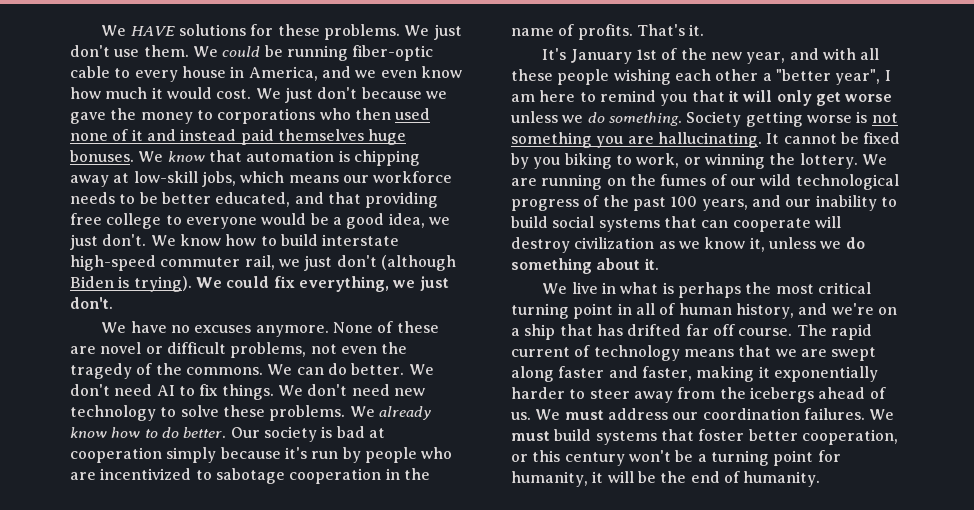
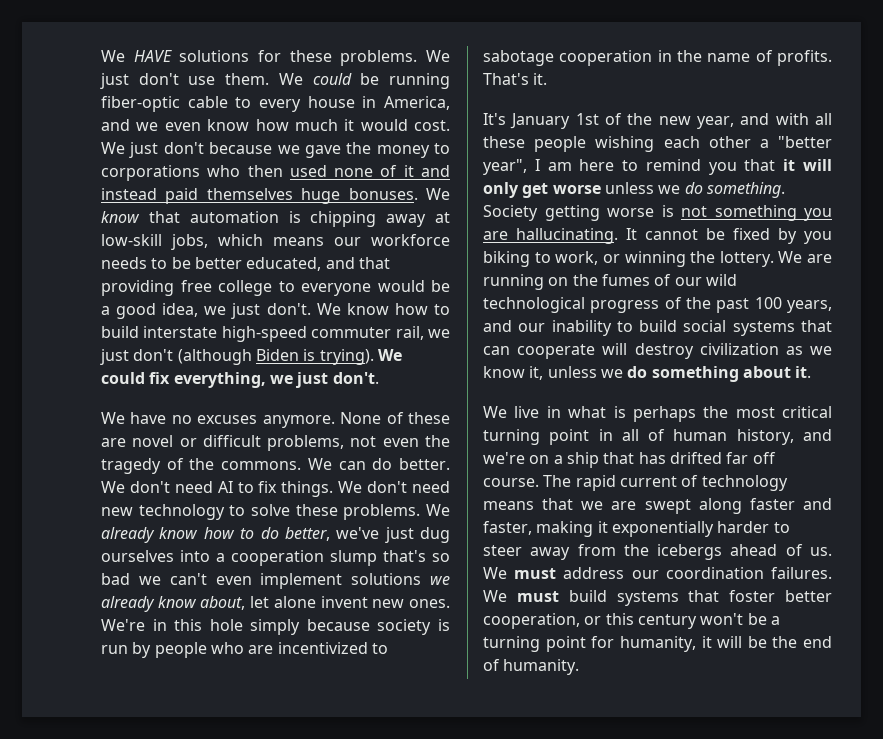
- We already know how to do better. Our society is bad at cooperation simply because it's run by people who are incentivized to sabotage cooperation in the name of profits.
+ We already know how to do better, we've just dug ourselves into a cooperation slump that's so bad we can't even implement solutions we already know about, let alone invent new ones. We're in this hole simply because society is run by people who are incentivized to sabotage cooperation in the name of profits.

